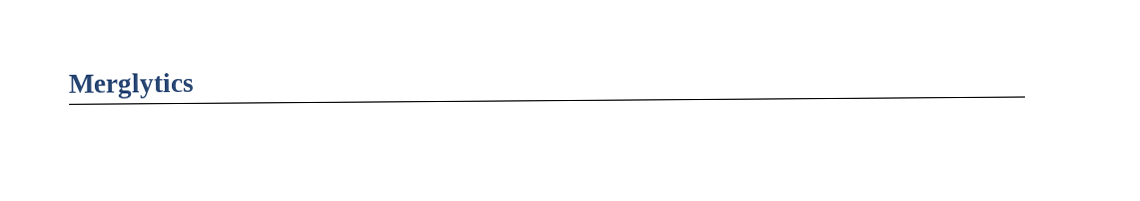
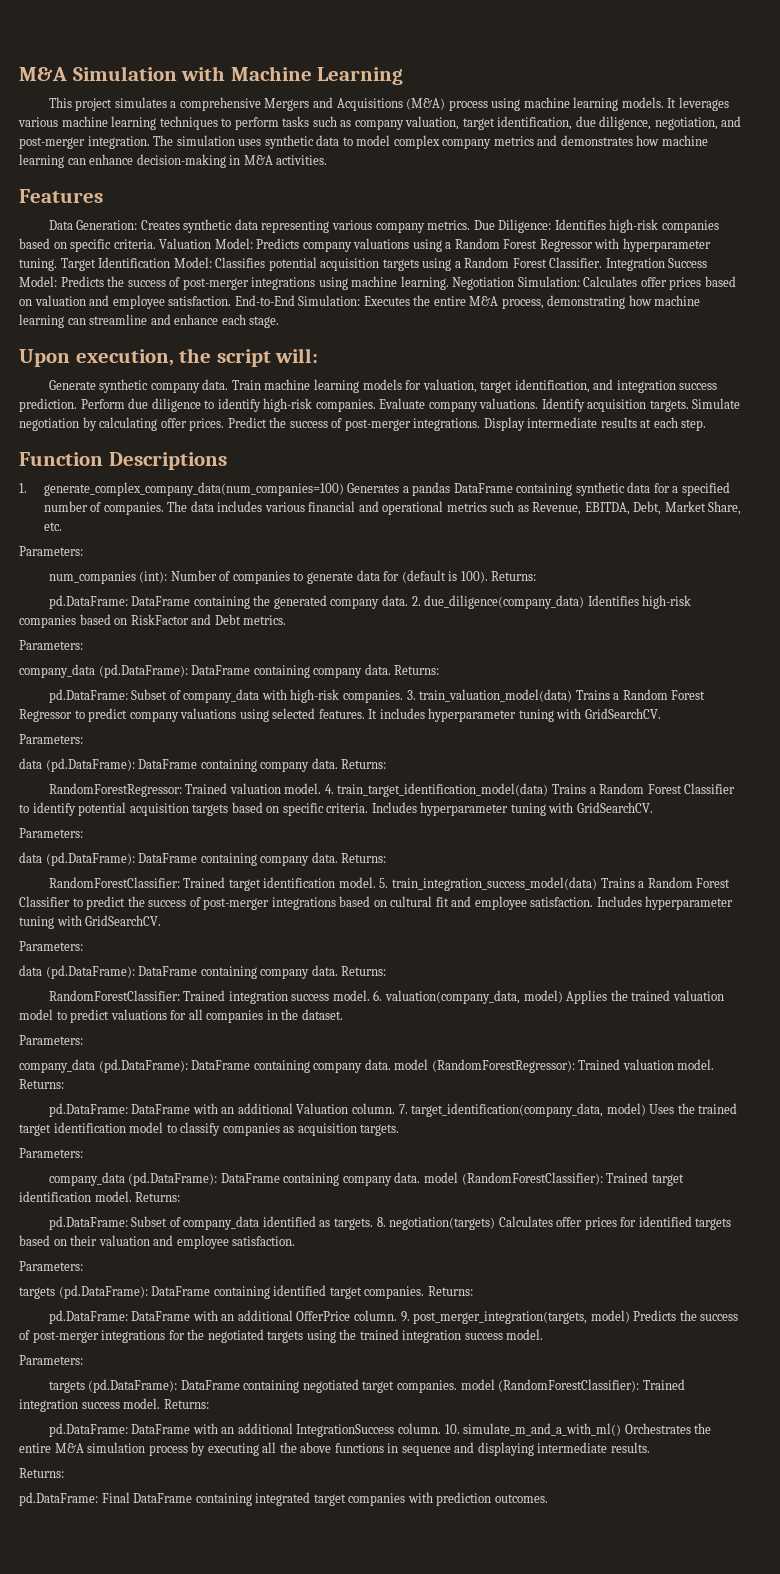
- Merglytics
+ M&A Simulation with Machine Learning
+ This project simulates a comprehensive Mergers and Acquisitions (M&A) process using machine learning models. It leverages various machine learning techniques to perform tasks such as company valuation, target identification, due diligence, negotiation, and post-merger integration. The simulation uses synthetic data to model complex company metrics and demonstrates how machine learning can enhance decision-making in M&A activities.
+ Features
+ Data Generation: Creates synthetic data representing various company metrics. Due Diligence: Identifies high-risk companies based on specific criteria. Valuation Model: Predicts company valuations using a Random Forest Regressor with hyperparameter tuning. Target Identification Model: Classifies potential acquisition targets using a Random Forest Classifier. Integration Success Model: Predicts the success of post-merger integrations using machine learning. Negotiation Simulation: Calculates offer prices based on valuation and employee satisfaction. End-to-End Simulation: Executes the entire M&A process, demonstrating how machine learning can streamline and enhance each stage.
+ Upon execution, the script will:
+ Generate synthetic company data. Train machine learning models for valuation, target identification, and integration success prediction. Perform due diligence to identify high-risk companies. Evaluate company valuations. Identify acquisition targets. Simulate negotiation by calculating offer prices. Predict the success of post-merger integrations. Display intermediate results at each step.
+ Function Descriptions
+ 1. generate_complex_company_data(num_companies=100) Generates a pandas DataFrame containing synthetic data for a specified number of companies. The data includes various financial and operational metrics such as Revenue, EBITDA, Debt, Market Share, etc.
+ Parameters:
+ num_companies (int): Number of companies to generate data for (default is 100). Returns:
+ pd.DataFrame: DataFrame containing the generated company data. 2. due_diligence(company_data) Identifies high-risk companies based on RiskFactor and Debt metrics.
+ Parameters:
+ company_data (pd.DataFrame): DataFrame containing company data. Returns:
+ pd.DataFrame: Subset of company_data with high-risk companies. 3. train_valuation_model(data) Trains a Random Forest Regressor to predict company valuations using selected features. It includes hyperparameter tuning with GridSearchCV.
+ Parameters:
+ data (pd.DataFrame): DataFrame containing company data. Returns:
+ RandomForestRegressor: Trained valuation model. 4. train_target_identification_model(data) Trains a Random Forest Classifier to identify potential acquisition targets based on specific criteria. Includes hyperparameter tuning with GridSearchCV.
+ Parameters:
+ data (pd.DataFrame): DataFrame containing company data. Returns:
+ RandomForestClassifier: Trained target identification model. 5. train_integration_success_model(data) Trains a Random Forest Classifier to predict the success of post-merger integrations based on cultural fit and employee satisfaction. Includes hyperparameter tuning with GridSearchCV.
+ Parameters:
+ data (pd.DataFrame): DataFrame containing company data. Returns:
+ RandomForestClassifier: Trained integration success model. 6. valuation(company_data, model) Applies the trained valuation model to predict valuations for all companies in the dataset.
+ Parameters:
+ company_data (pd.DataFrame): DataFrame containing company data. model (RandomForestRegressor): Trained valuation model. Returns:
+ pd.DataFrame: DataFrame with an additional Valuation column. 7. target_identification(company_data, model) Uses the trained target identification model to classify companies as acquisition targets.
+ Parameters:
+ company_data (pd.DataFrame): DataFrame containing company data. model (RandomForestClassifier): Trained target identification model. Returns:
+ pd.DataFrame: Subset of company_data identified as targets. 8. negotiation(targets) Calculates offer prices for identified targets based on their valuation and employee satisfaction.
+ Parameters:
+ targets (pd.DataFrame): DataFrame containing identified target companies. Returns:
+ pd.DataFrame: DataFrame with an additional OfferPrice column. 9. post_merger_integration(targets, model) Predicts the success of post-merger integrations for the negotiated targets using the trained integration success model.
+ Parameters:
+ targets (pd.DataFrame): DataFrame containing negotiated target companies. model (RandomForestClassifier): Trained integration success model. Returns:
+ pd.DataFrame: DataFrame with an additional IntegrationSuccess column. 10. simulate_m_and_a_with_ml() Orchestrates the entire M&A simulation process by executing all the above functions in sequence and displaying intermediate results.
+ Returns:
+ pd.DataFrame: Final DataFrame containing integrated target companies with prediction outcomes.

